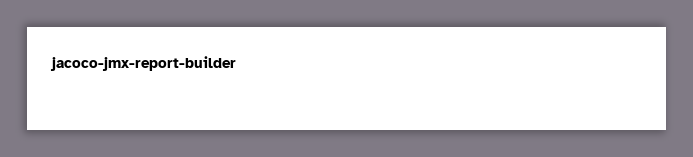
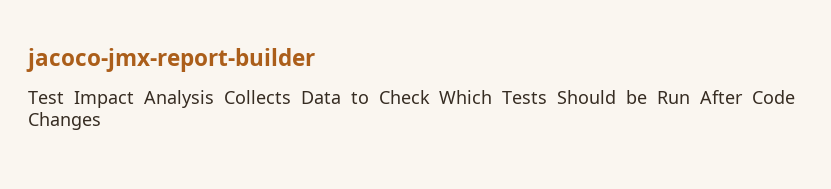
+ Test Impact Analysis Collects Data to Check Which Tests Should be Run After Code Changes

